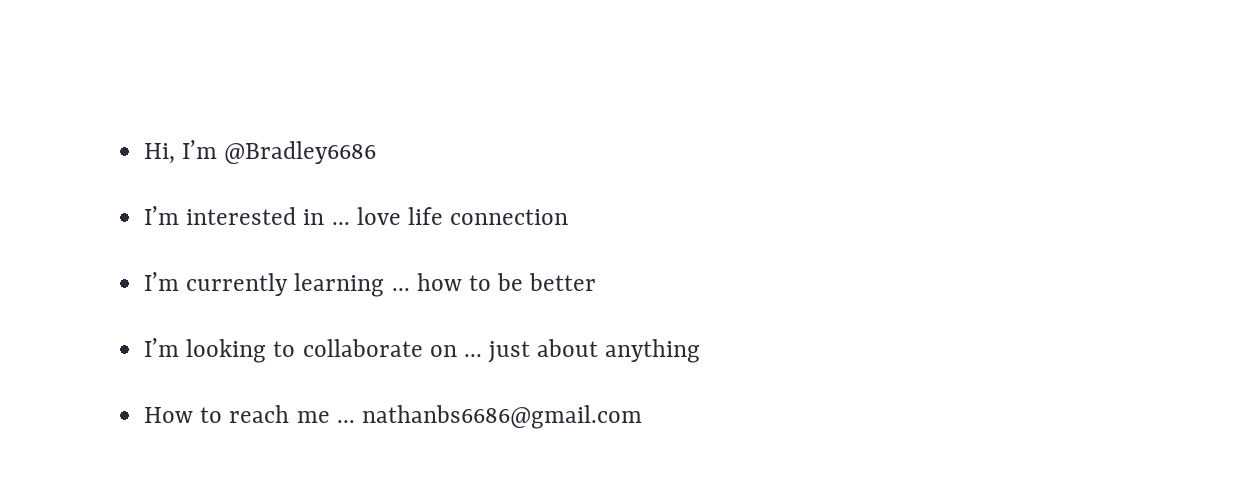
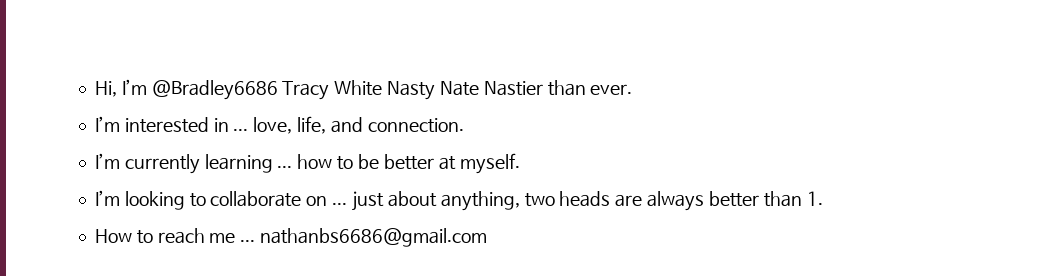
- Hi, I’m @Bradley6686
+ Hi, I’m @Bradley6686 Tracy White Nasty Nate Nastier than ever.
- I’m interested in ... love life connection
+ I’m interested in ... love, life, and connection.
- I’m currently learning ... how to be better
+ I’m currently learning ... how to be better at myself.
- I’m looking to collaborate on ... just about anything
+ I’m looking to collaborate on ... just about anything, two heads are always better than 1.

